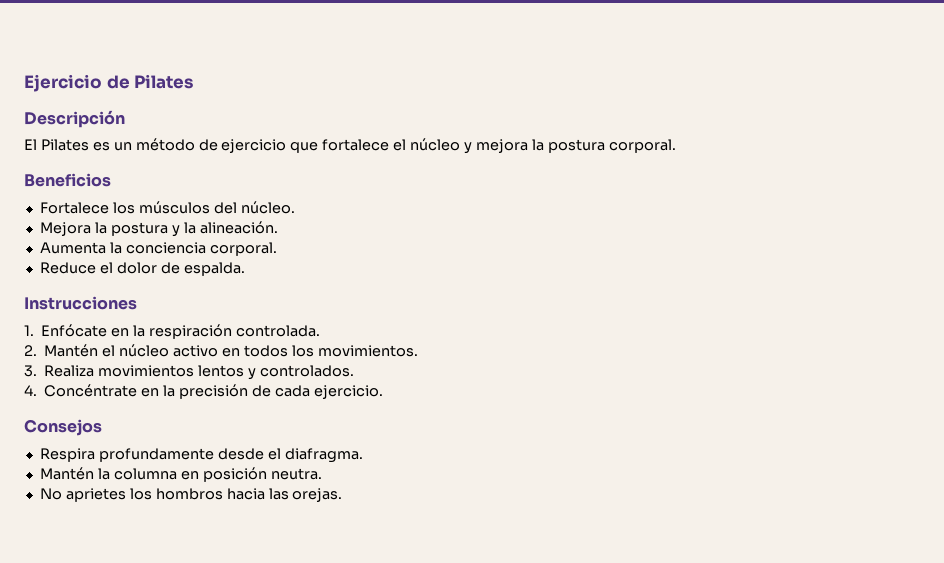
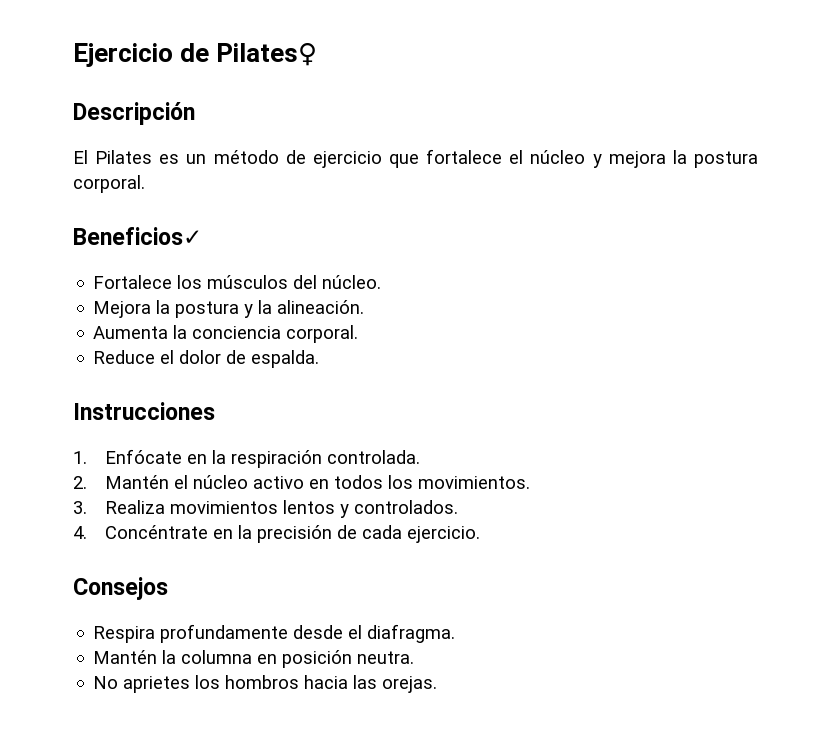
- Ejercicio de Pilates
+ Ejercicio de Pilates♀
- Beneficios
+ Beneficios✓

